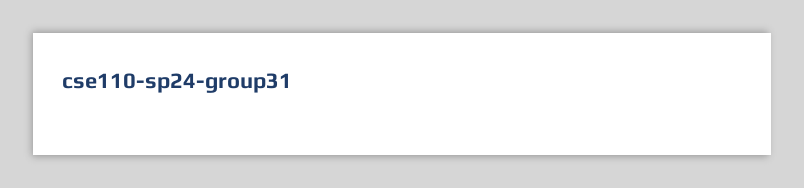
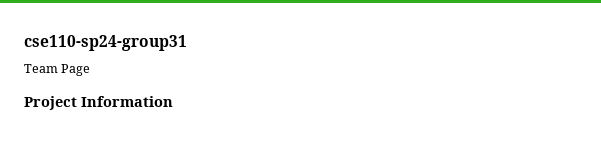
+ Team Page
+ Project Information

